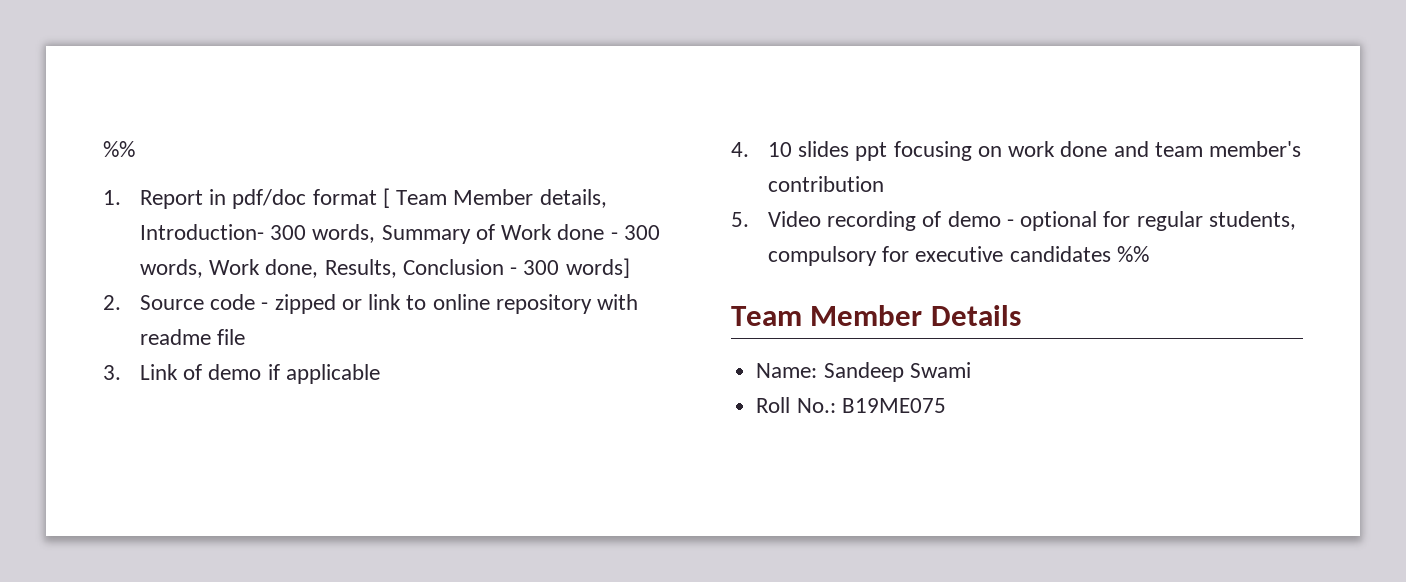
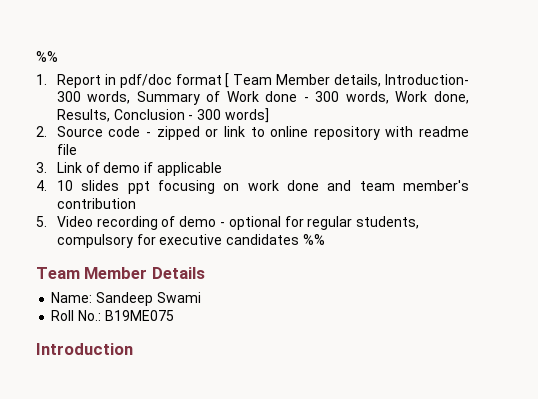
+ Introduction

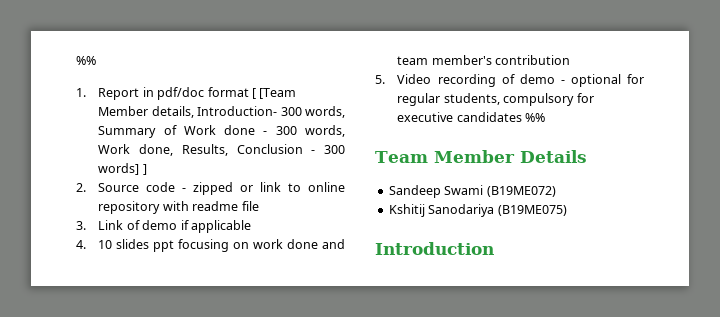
- 1. Report in pdf/doc format [ Team Member details, Introduction- 300 words, Summary of Work done - 300 words, Work done, Results, Conclusion - 300 words]
+ 1. Report in pdf/doc format [ [Team Member details, Introduction- 300 words, Summary of Work done - 300 words, Work done, Results, Conclusion - 300 words] ]
- Name: Sandeep Swami
- Roll No.: B19ME075
+ Sandeep Swami (B19ME072)
+ Kshitij Sanodariya (B19ME075)

